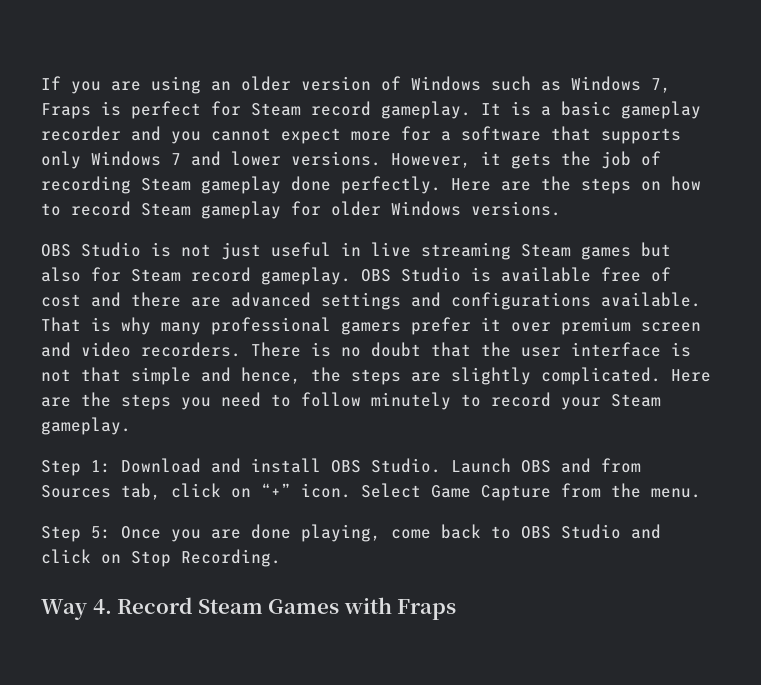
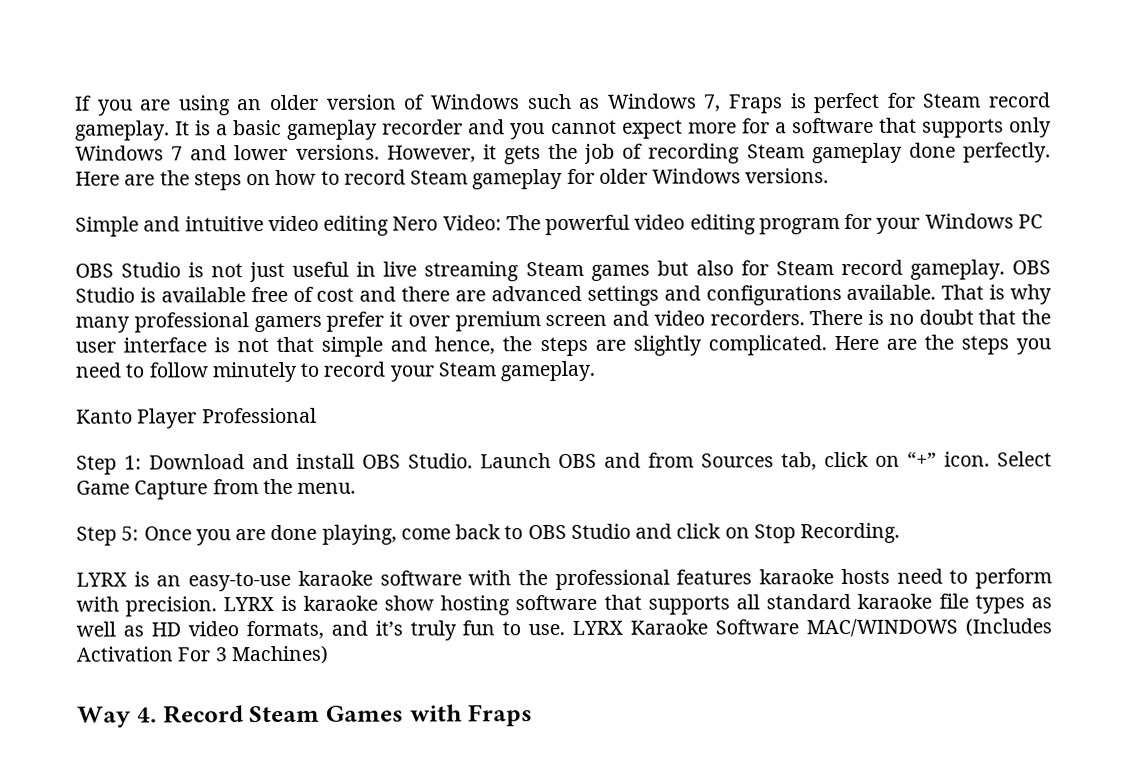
+ Simple and intuitive video editing Nero Video: The powerful video editing program for your Windows PC
+ Kanto Player Professional
+ LYRX is an easy-to-use karaoke software with the professional features karaoke hosts need to perform with precision. LYRX is karaoke show hosting software that supports all standard karaoke file types as well as HD video formats, and it’s truly fun to use. LYRX Karaoke Software MAC/WINDOWS (Includes Activation For 3 Machines)

